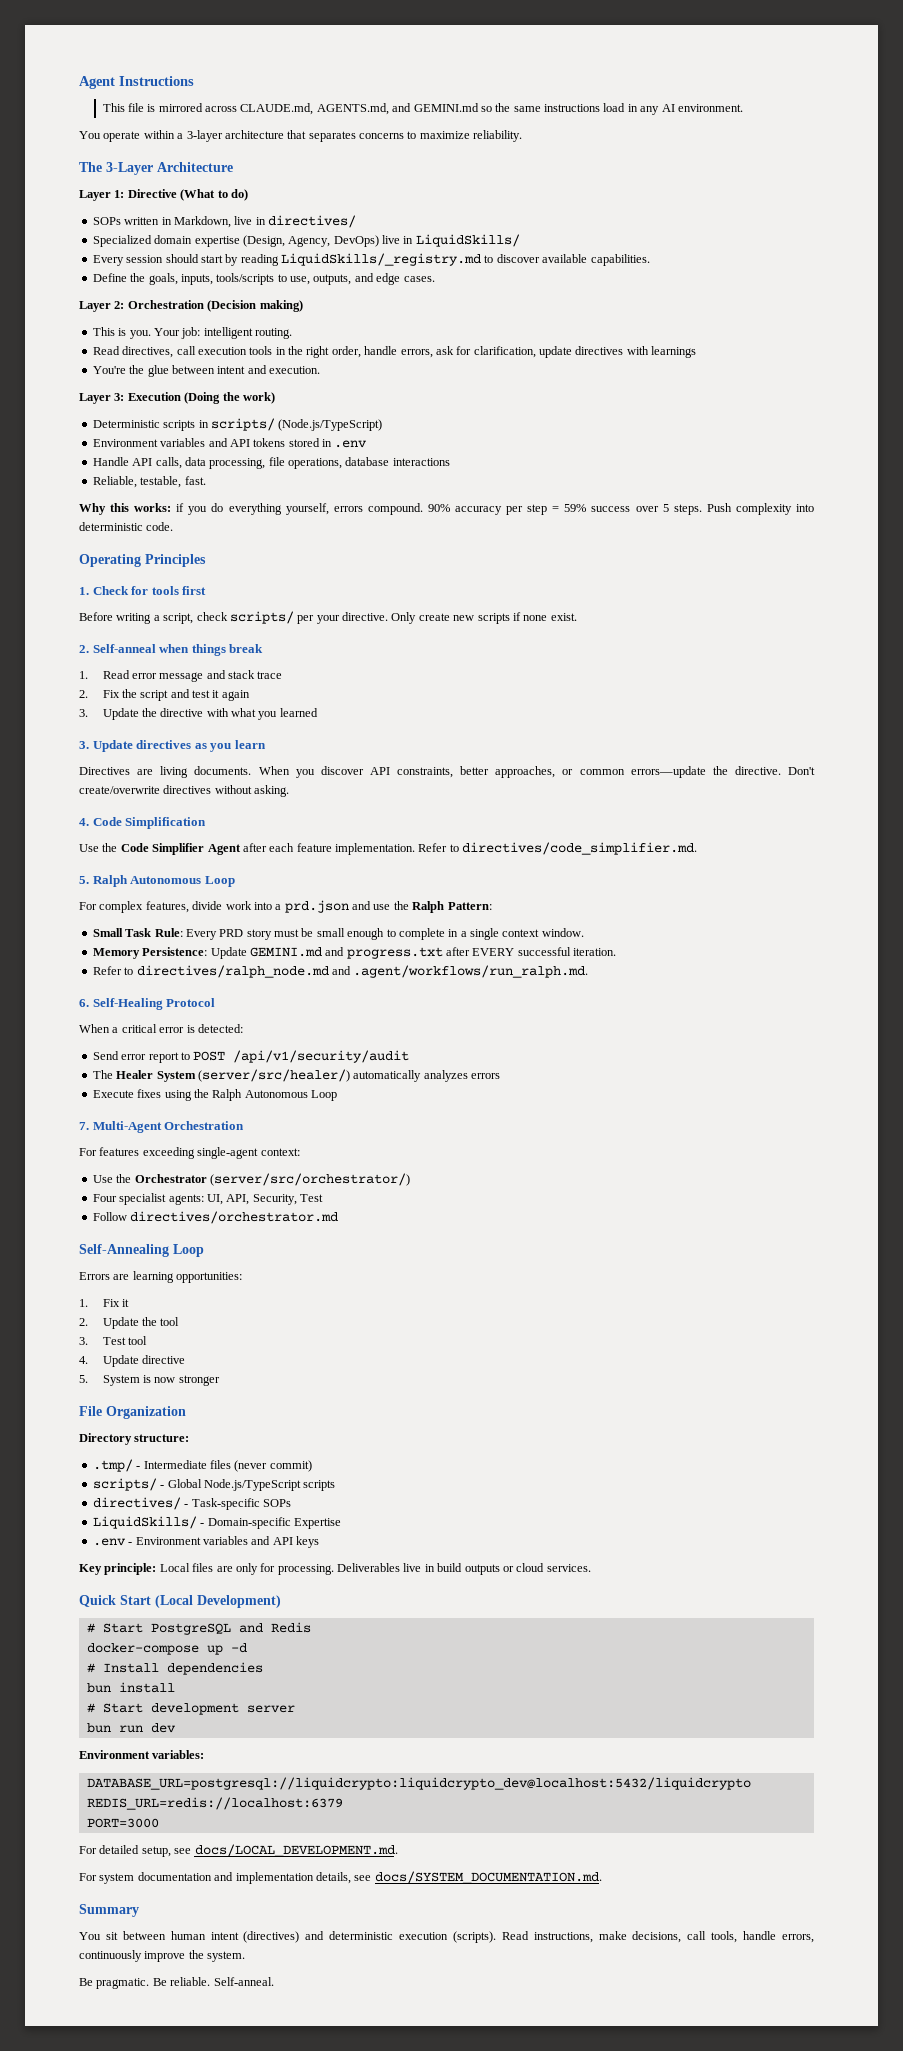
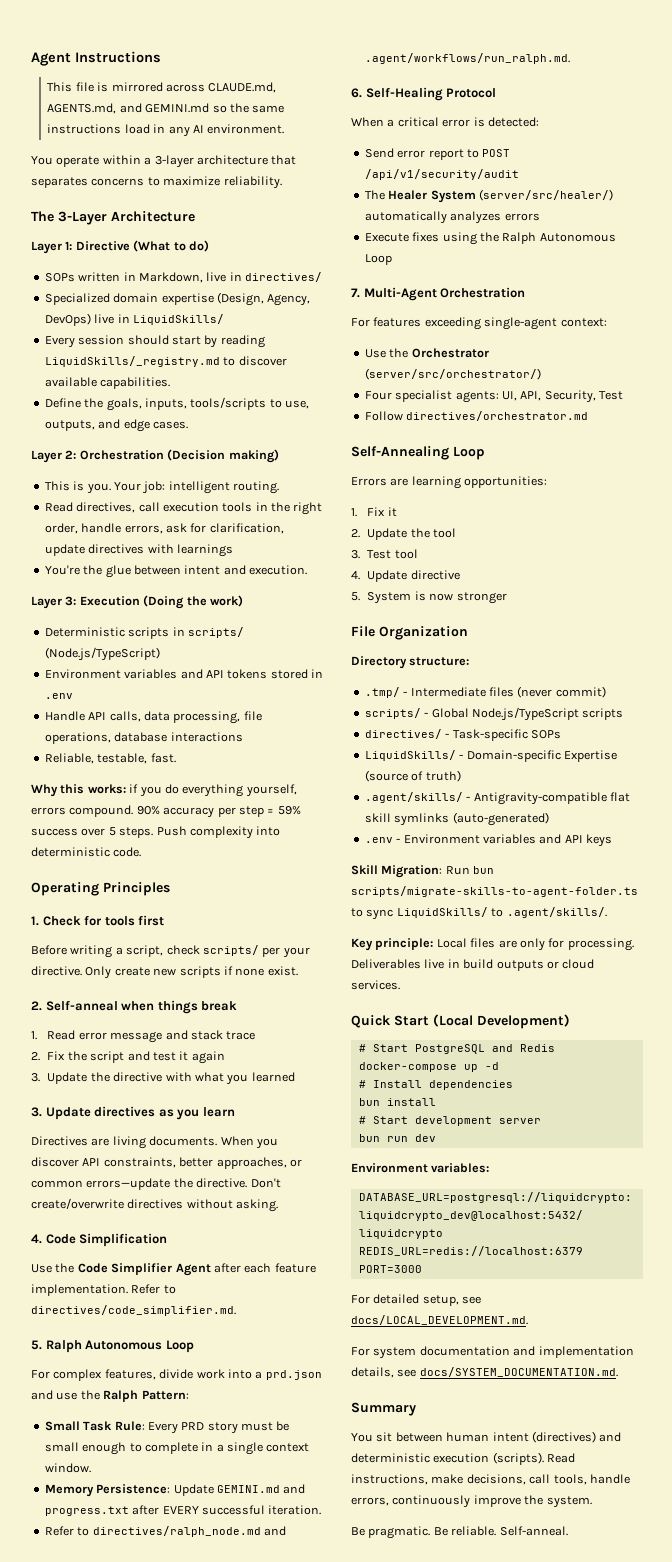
- LiquidSkills/ - Domain-specific Expertise
+ LiquidSkills/ - Domain-specific Expertise (source of truth)
+ .agent/skills/ - Antigravity-compatible flat skill symlinks (auto-generated)
+ Skill Migration: Run bun scripts/migrate-skills-to-agent-folder.ts to sync LiquidSkills/ to .agent/skills/.

